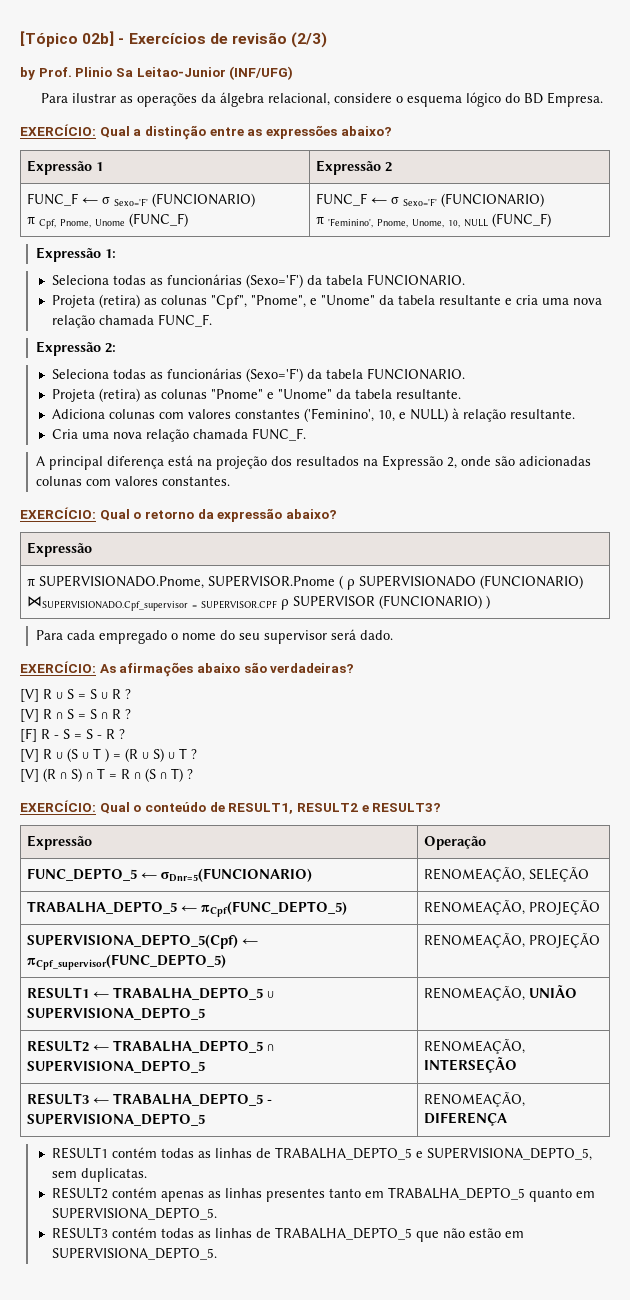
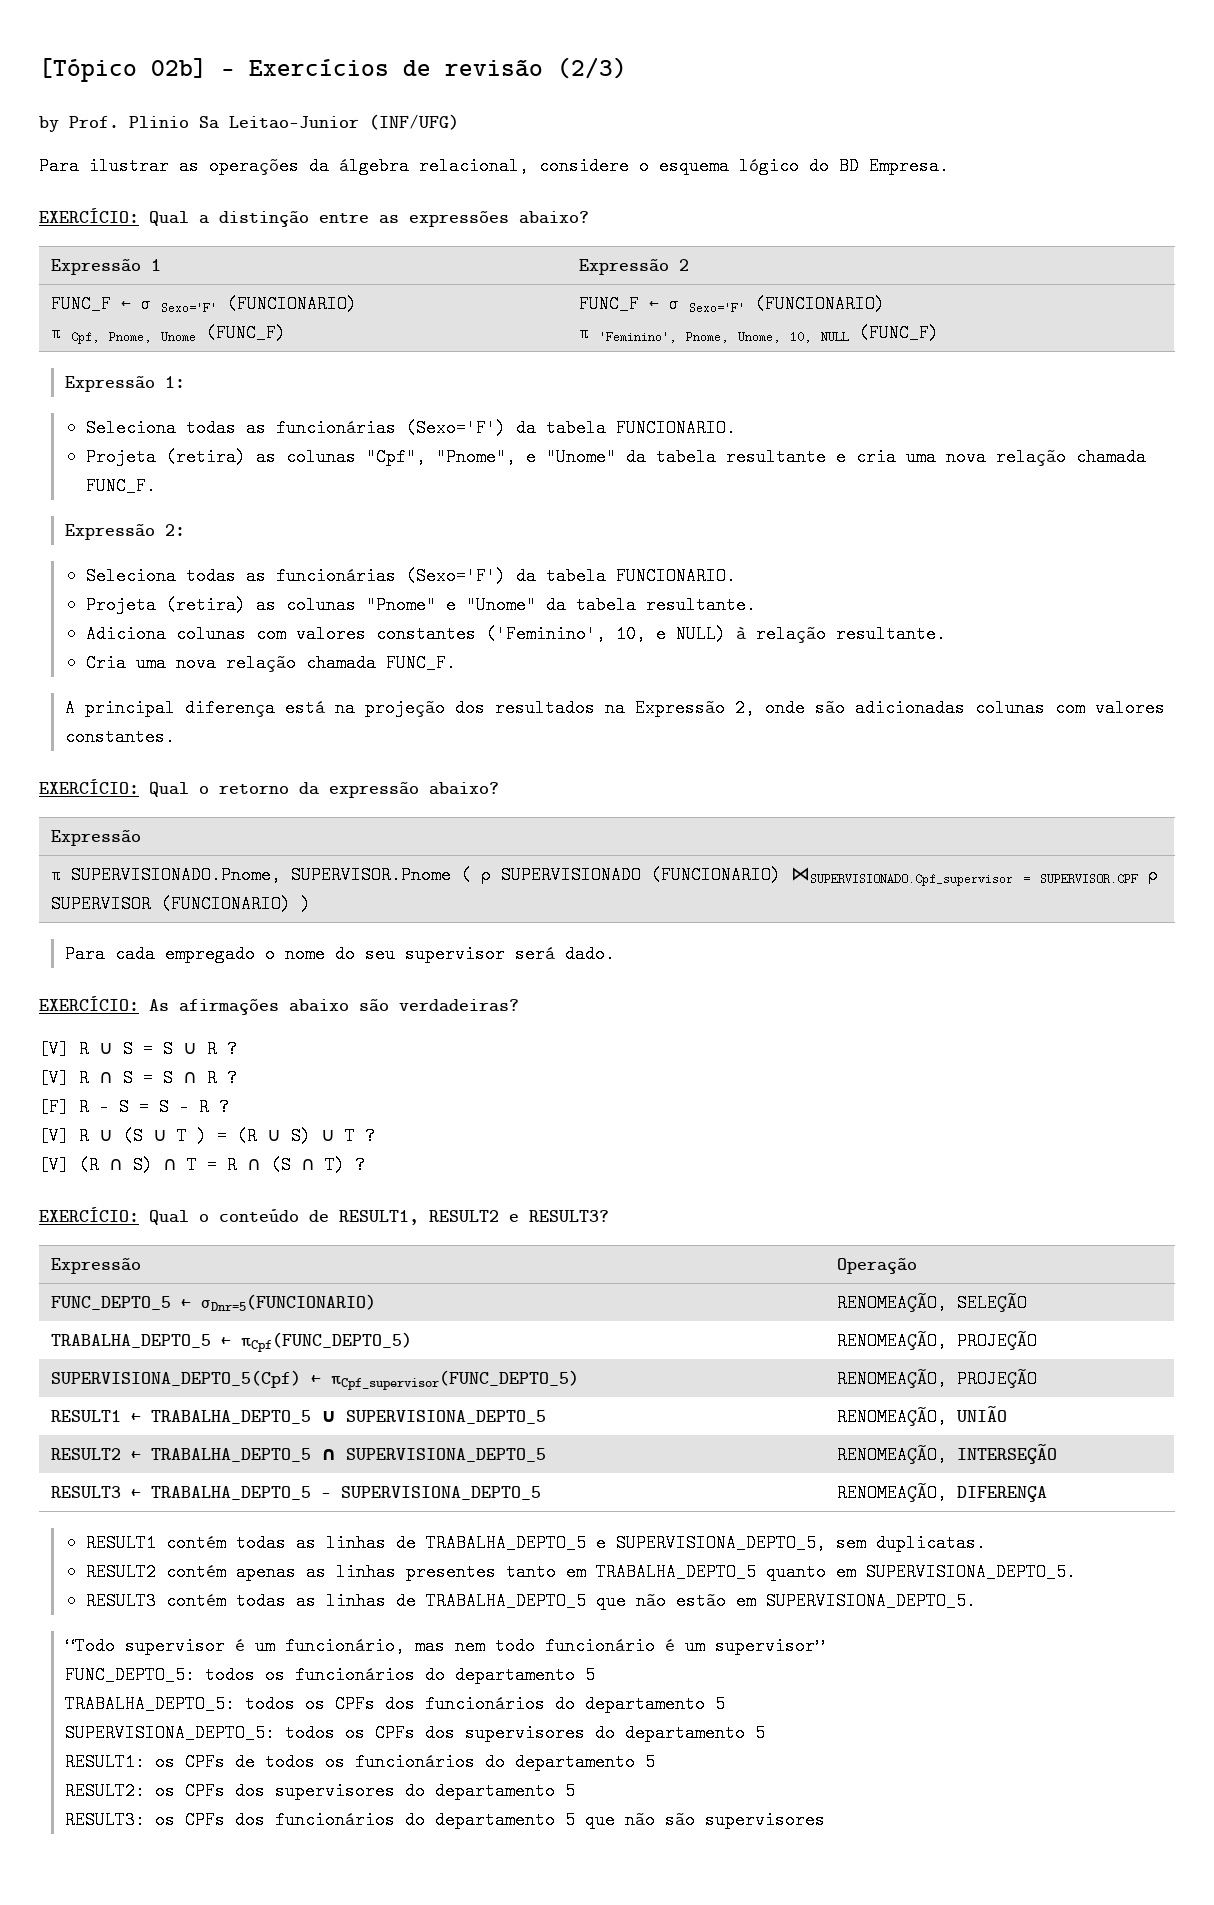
+ “Todo supervisor é um funcionário, mas nem todo funcionário é um supervisor”
+ FUNC_DEPTO_5: todos os funcionários do departamento 5
+ TRABALHA_DEPTO_5: todos os CPFs dos funcionários do departamento 5
+ SUPERVISIONA_DEPTO_5: todos os CPFs dos supervisores do departamento 5
+ RESULT1: os CPFs de todos os funcionários do departamento 5
+ RESULT2: os CPFs dos supervisores do departamento 5
+ RESULT3: os CPFs dos funcionários do departamento 5 que não são supervisores

